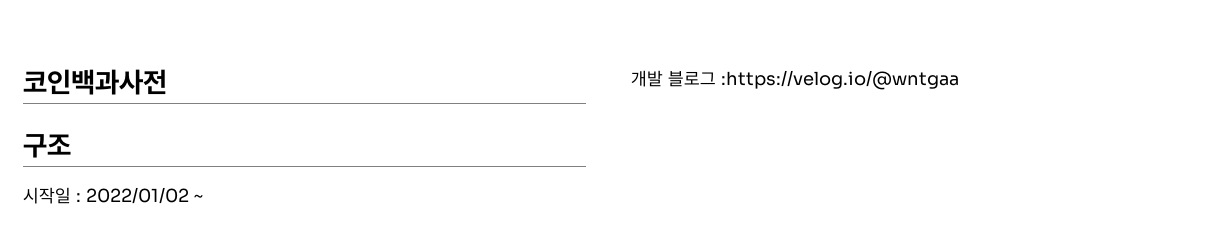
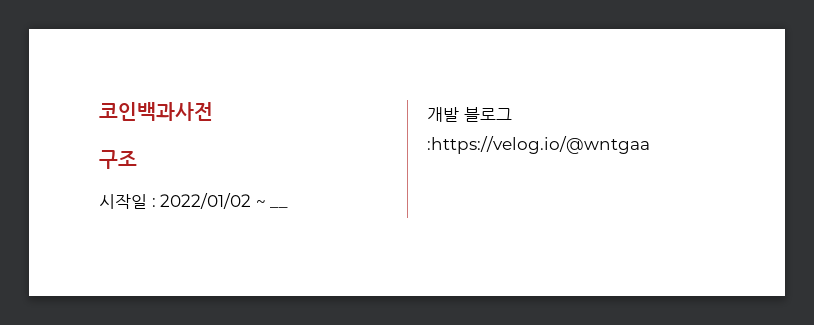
- 시작일 : 2022/01/02 ~
+ 시작일 : 2022/01/02 ~ __

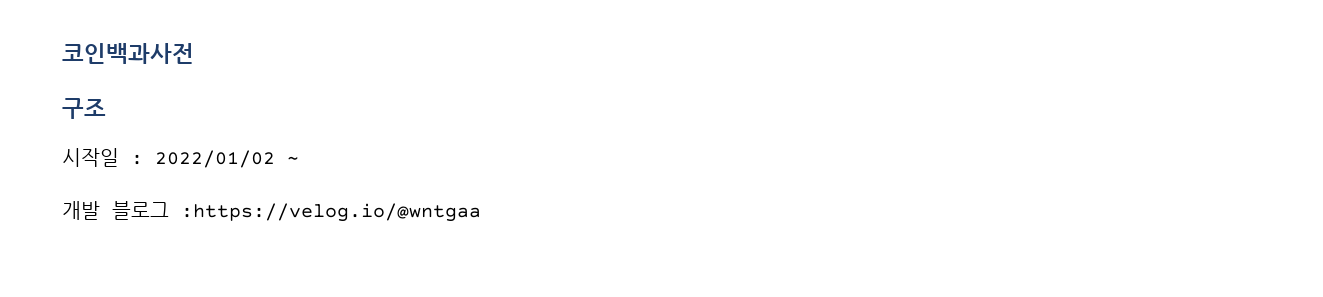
- 시작일 : 2022/01/02 ~ __
+ 시작일 : 2022/01/02 ~

